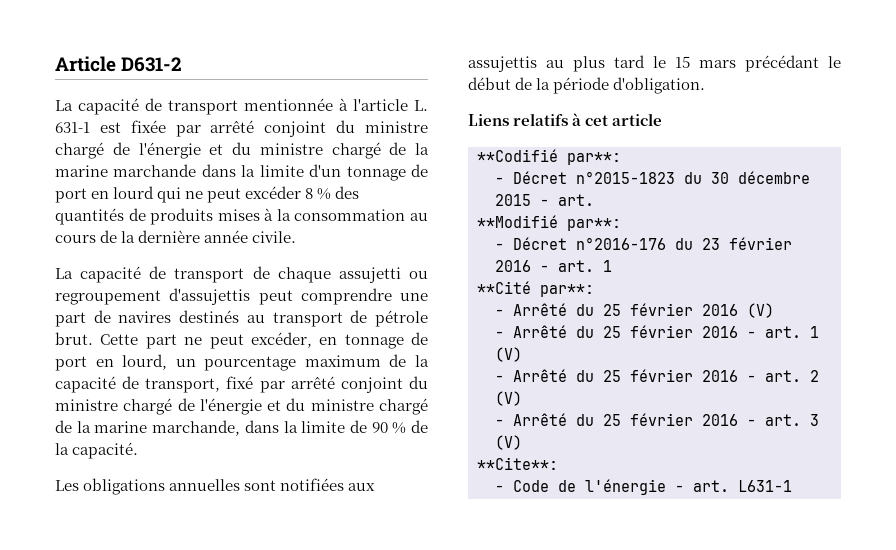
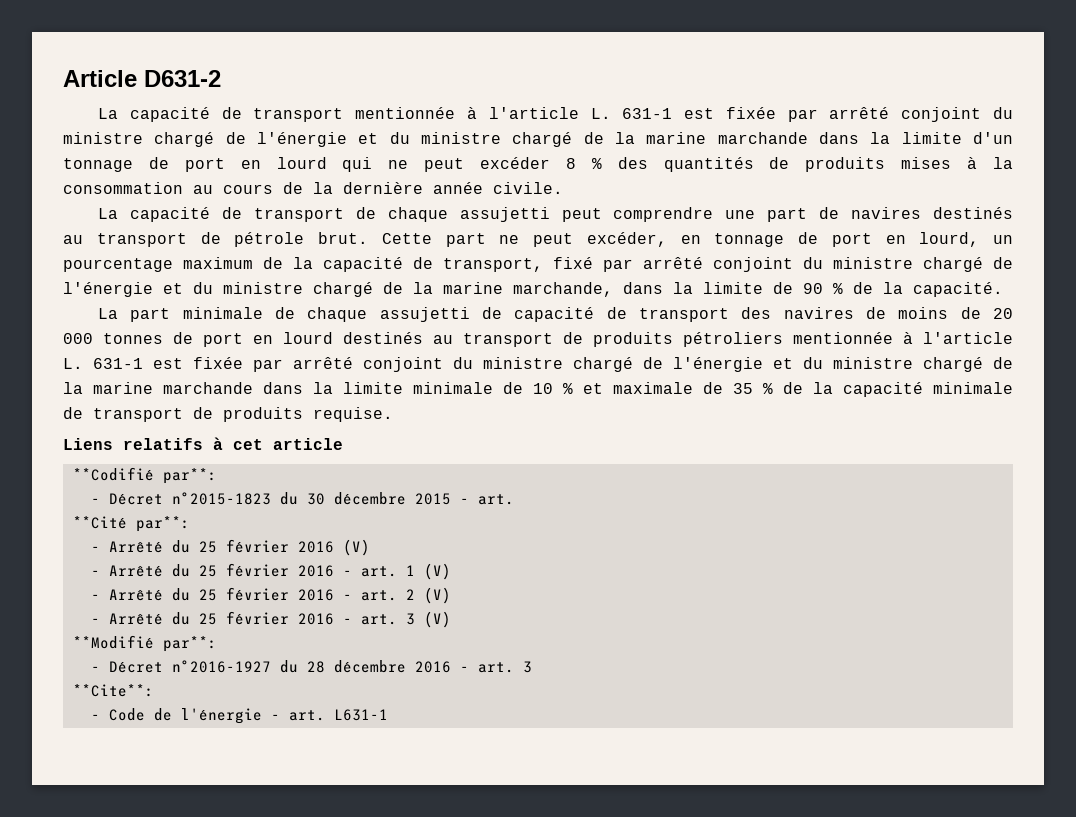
- La capacité de transport de chaque assujetti ou regroupement d'assujettis peut comprendre une part de navires destinés au transport de pétrole brut.
+ La capacité de transport de chaque assujetti peut comprendre une part de navires destinés au transport de pétrole brut.
- Les obligations annuelles sont notifiées aux assujettis au plus tard le 15 mars précédant le début de la période d'obligation.
+ La part minimale de chaque assujetti de capacité de transport des navires de moins de 20 000 tonnes de port en lourd destinés au transport de produits pétroliers mentionnée à l'article L. 631-1 est fixée par arrêté conjoint du ministre chargé de l'énergie et du ministre chargé de la marine marchande dans la limite minimale de 10 % et maximale de 35 % de la capacité minimale de transport de produits requise.
- **Modifié par**:
- - Décret n°2016-176 du 23 février 2016 - art. 1
+ **Modifié par**:
+ - Décret n°2016-1927 du 28 décembre 2016 - art. 3

